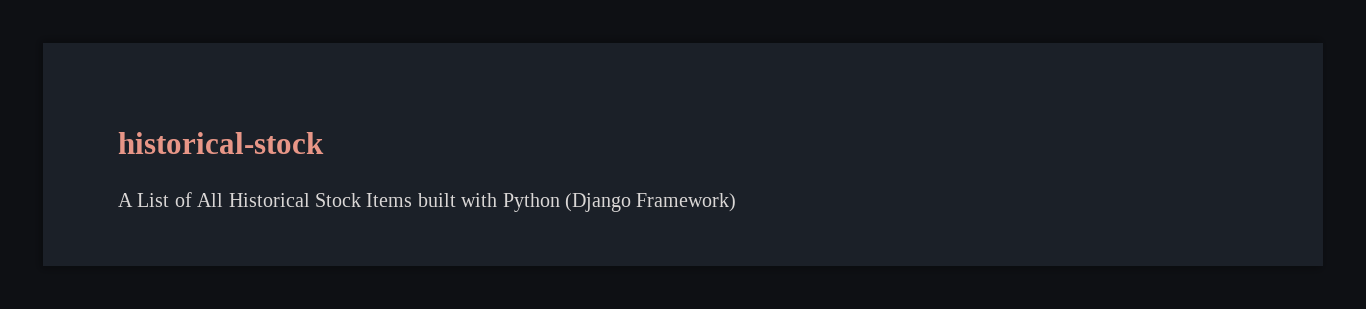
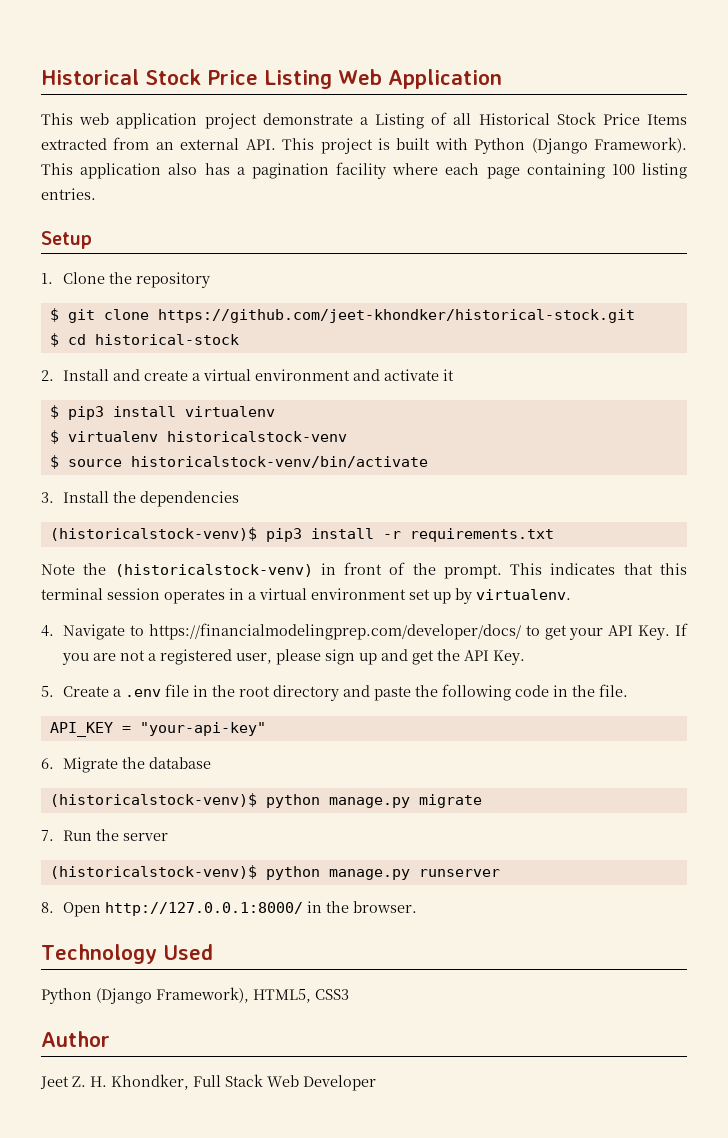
- historical-stock
- A List of All Historical Stock Items built with Python (Django Framework)
+ Historical Stock Price Listing Web Application
+ This web application project demonstrate a Listing of all Historical Stock Price Items extracted from an external API. This project is built with Python (Django Framework). This application also has a pagination facility where each page containing 100 listing entries.
+ Setup
+ 1. Clone the repository
+ $ git clone https://github.com/jeet-khondker/historical-stock.git
+ $ cd historical-stock
+ 2. Install and create a virtual environment and activate it
+ $ pip3 install virtualenv
+ $ virtualenv historicalstock-venv
+ $ source historicalstock-venv/bin/activate
+ 3. Install the dependencies
+ (historicalstock-venv)$ pip3 install -r requirements.txt
+ Note the (historicalstock-venv) in front of the prompt. This indicates that this terminal session operates in a virtual environment set up by virtualenv.
+ 4. Navigate to https://financialmodelingprep.com/developer/docs/ to get your API Key. If you are not a registered user, please sign up and get the API Key.
+ 5. Create a .env file in the root directory and paste the following code in the file.
+ API_KEY = "your-api-key"
+ 6. Migrate the database
+ (historicalstock-venv)$ python manage.py migrate
+ 7. Run the server
+ (historicalstock-venv)$ python manage.py runserver
+ 8. Open http://127.0.0.1:8000/ in the browser.
+ Technology Used
+ Python (Django Framework), HTML5, CSS3
+ Author
+ Jeet Z. H. Khondker, Full Stack Web Developer

